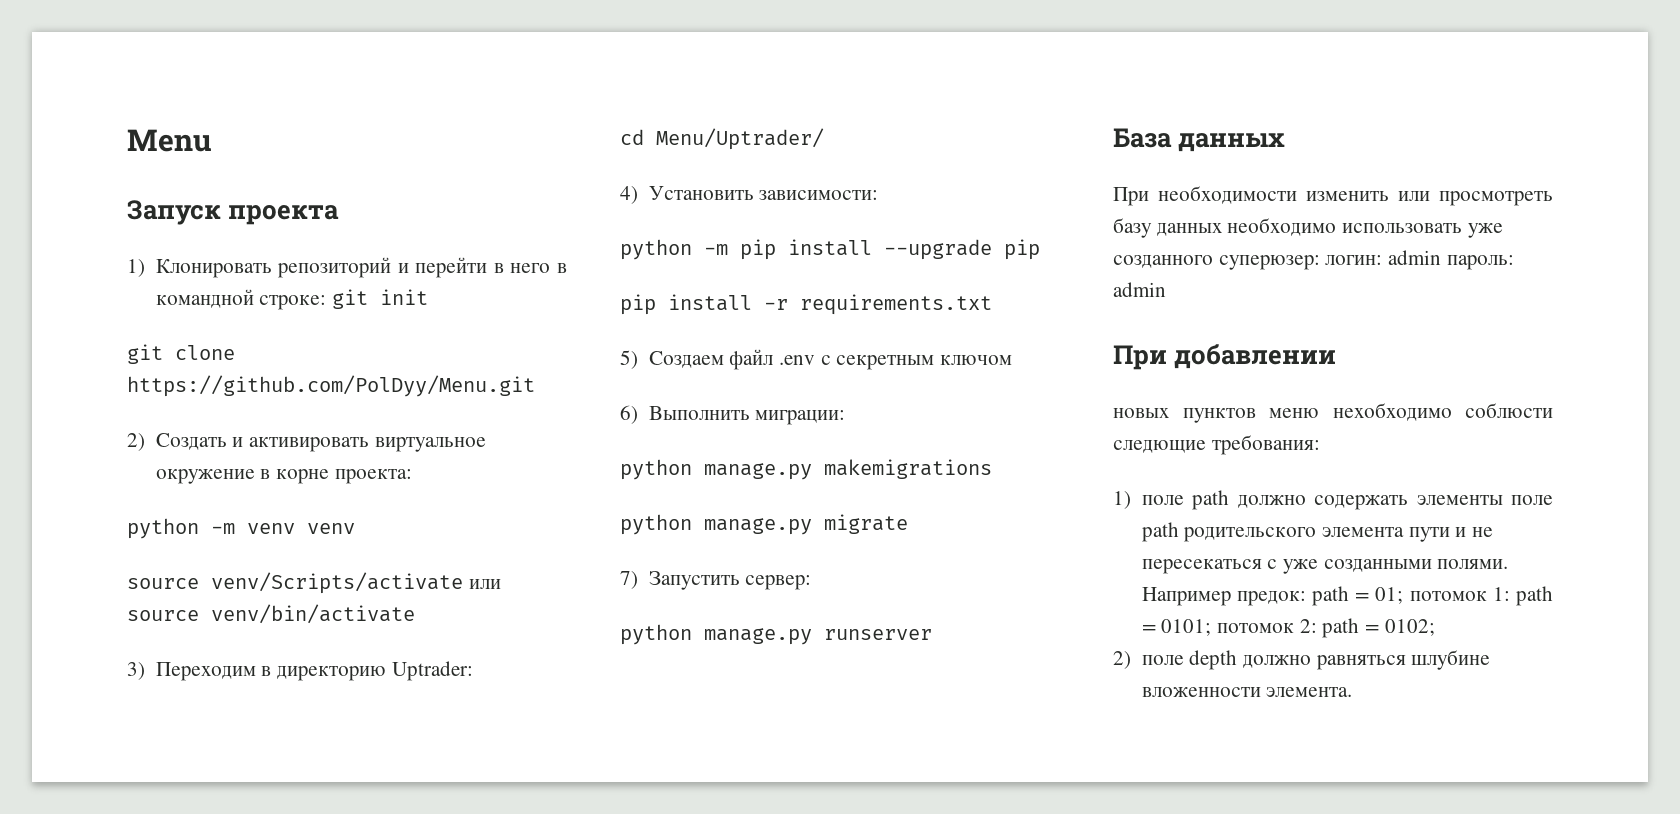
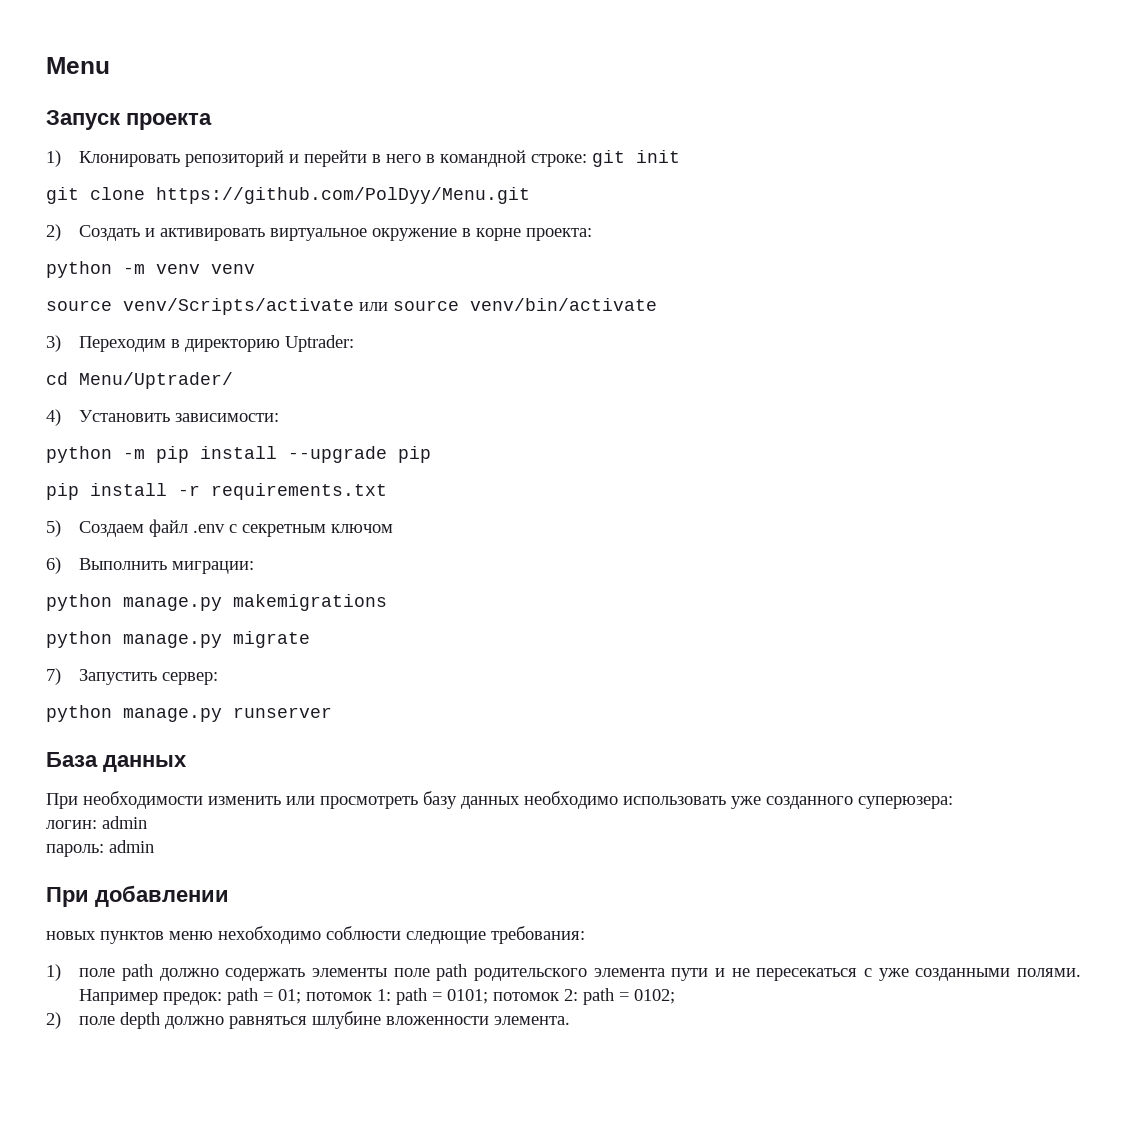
- При необходимости изменить или просмотреть базу данных необходимо использовать уже созданного суперюзер: логин: admin пароль: admin
+ При необходимости изменить или просмотреть базу данных необходимо использовать уже созданного суперюзерa:
+ логин: admin
+ пароль: admin

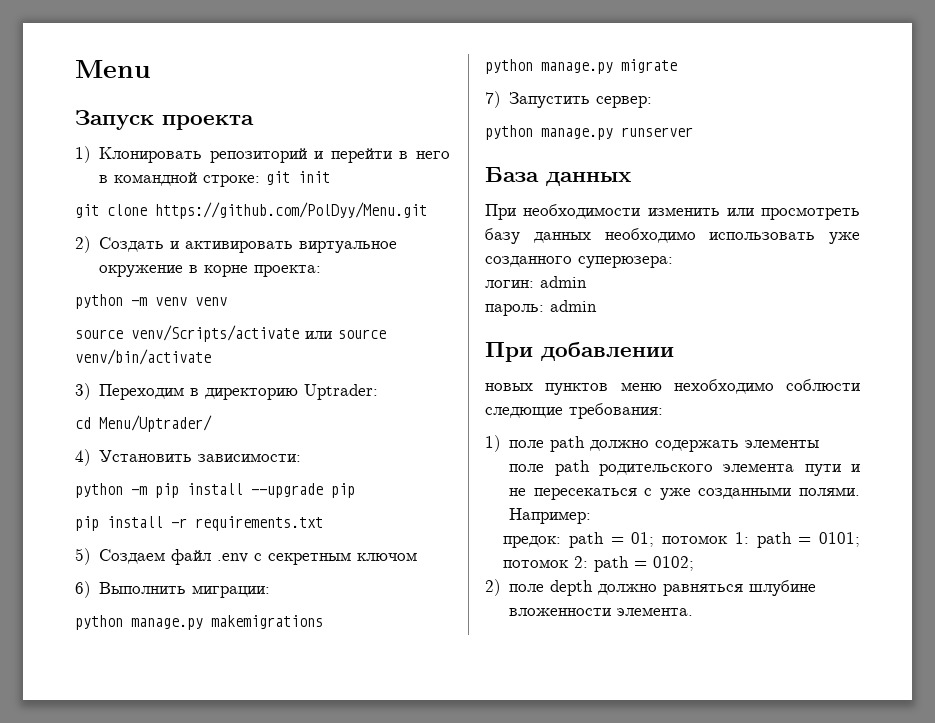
- Например предок: path = 01; потомок 1: path = 0101; потомок 2: path = 0102;
+ Например:
+ предок: path = 01; потомок 1: path = 0101; потомок 2: path = 0102;

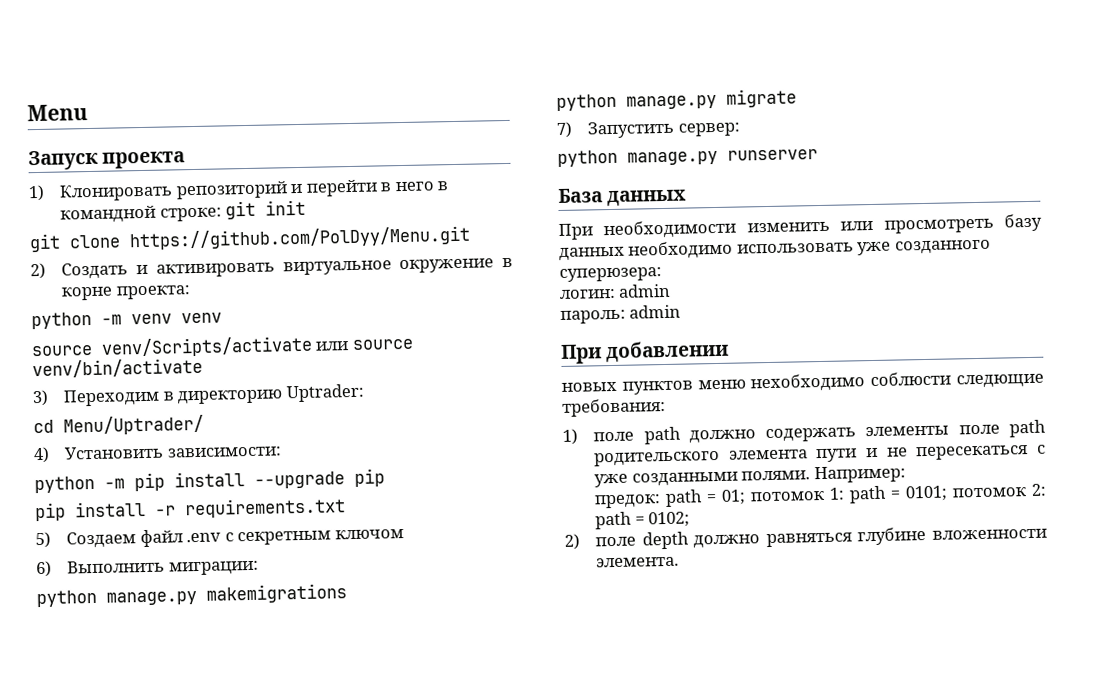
- 2) поле depth должно равняться шлубине вложенности элемента.
+ 2) поле depth должно равняться глубине вложенности элемента.

